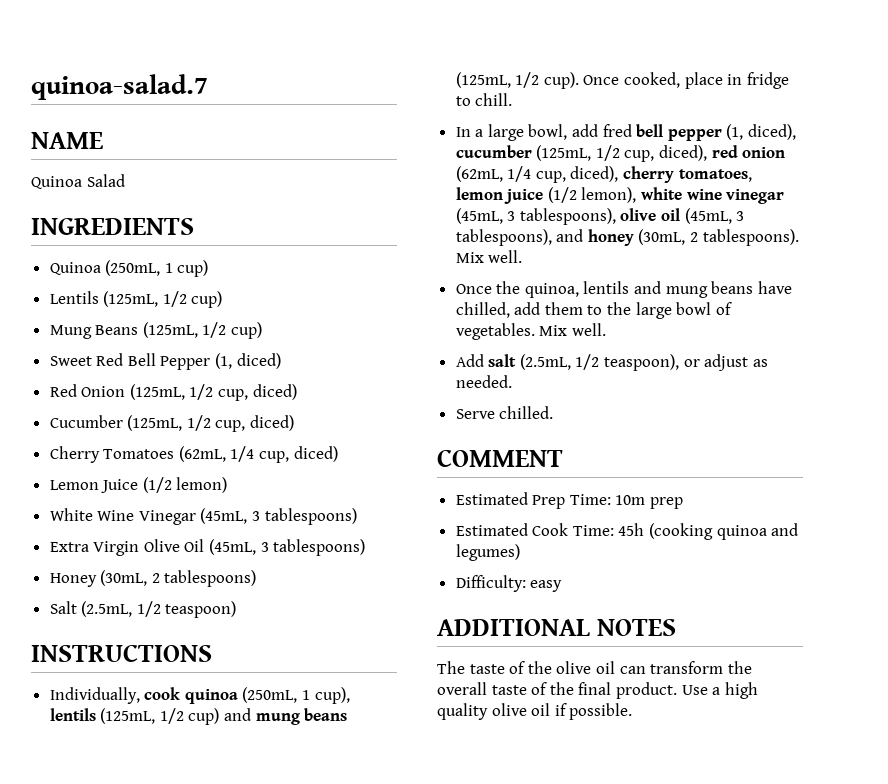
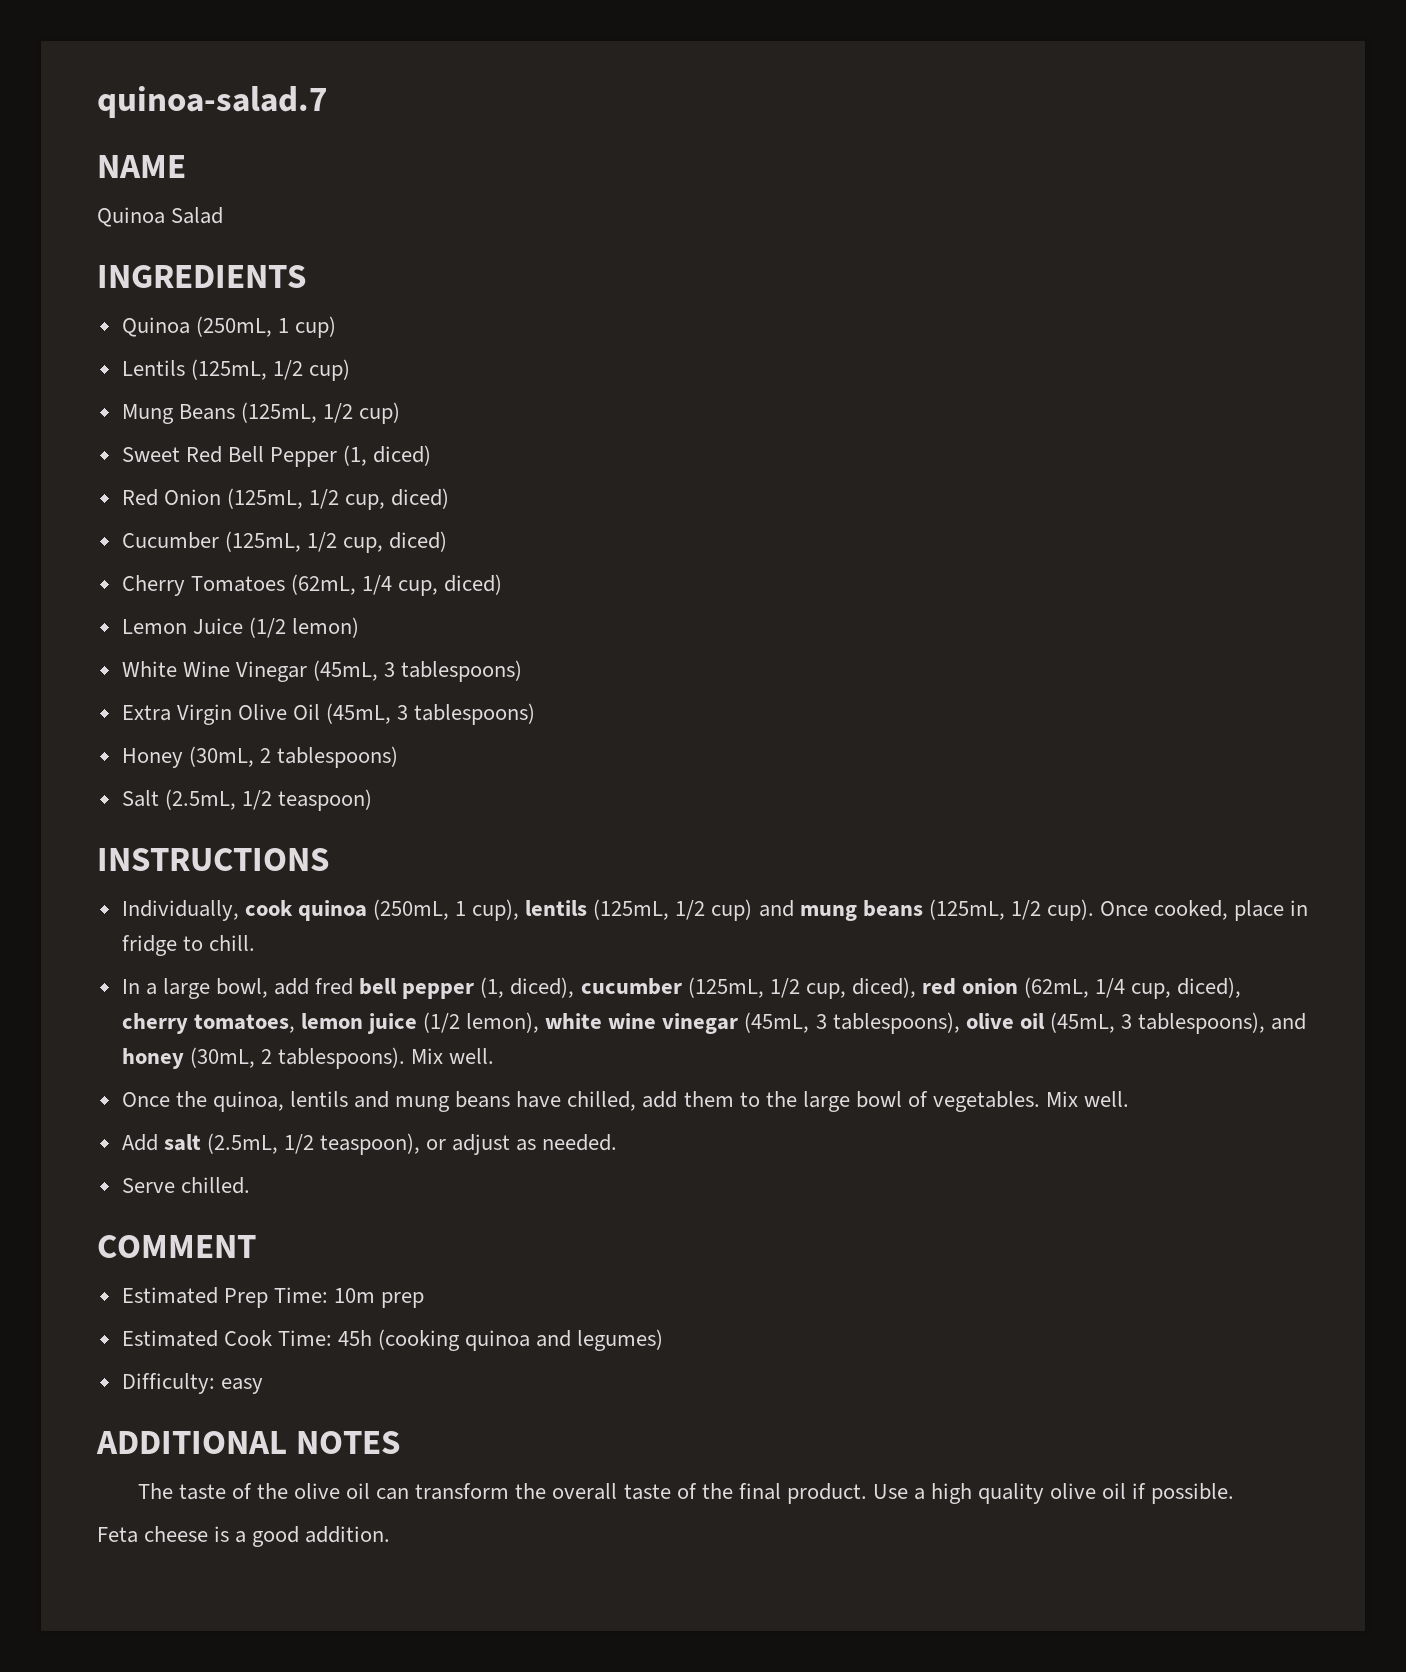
+ Feta cheese is a good addition.

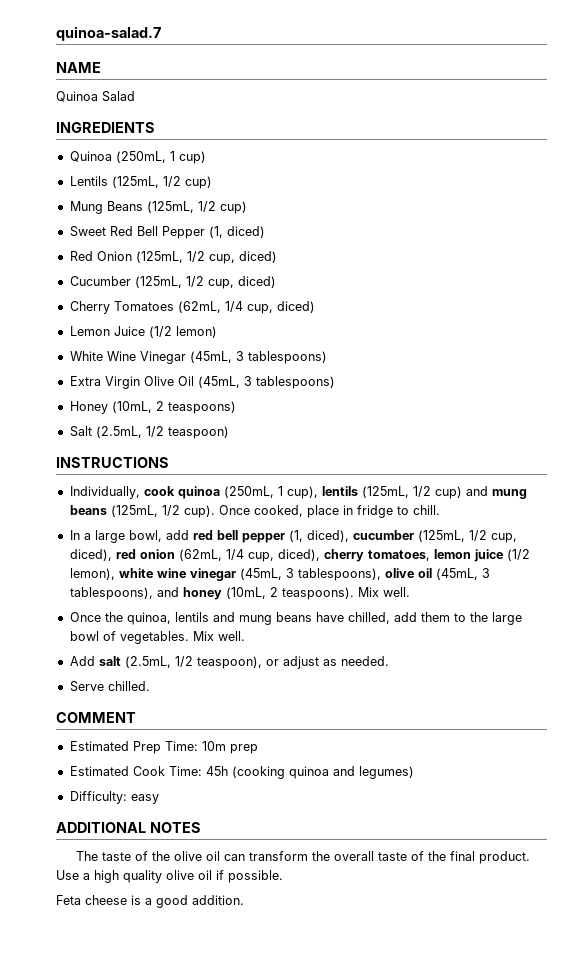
- Honey (30mL, 2 tablespoons)
+ Honey (10mL, 2 teaspoons)
- In a large bowl, add fred bell pepper (1, diced), cucumber (125mL, 1/2 cup, diced), red onion (62mL, 1/4 cup, diced), cherry tomatoes, lemon juice (1/2 lemon), white wine vinegar (45mL, 3 tablespoons), olive oil (45mL, 3 tablespoons), and honey (30mL, 2 tablespoons).
+ In a large bowl, add red bell pepper (1, diced), cucumber (125mL, 1/2 cup, diced), red onion (62mL, 1/4 cup, diced), cherry tomatoes, lemon juice (1/2 lemon), white wine vinegar (45mL, 3 tablespoons), olive oil (45mL, 3 tablespoons), and honey (10mL, 2 teaspoons).

